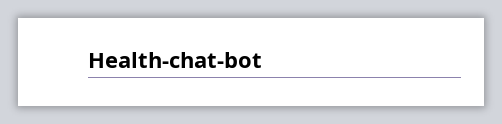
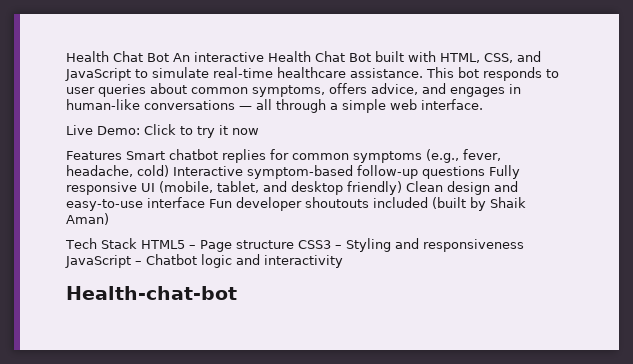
+ Health Chat Bot An interactive Health Chat Bot built with HTML, CSS, and JavaScript to simulate real-time healthcare assistance. This bot responds to user queries about common symptoms, offers advice, and engages in human-like conversations — all through a simple web interface.
+ Live Demo: Click to try it now
+ Features Smart chatbot replies for common symptoms (e.g., fever, headache, cold) Interactive symptom-based follow-up questions Fully responsive UI (mobile, tablet, and desktop friendly) Clean design and easy-to-use interface Fun developer shoutouts included (built by Shaik Aman)
+ Tech Stack HTML5 – Page structure CSS3 – Styling and responsiveness JavaScript – Chatbot logic and interactivity

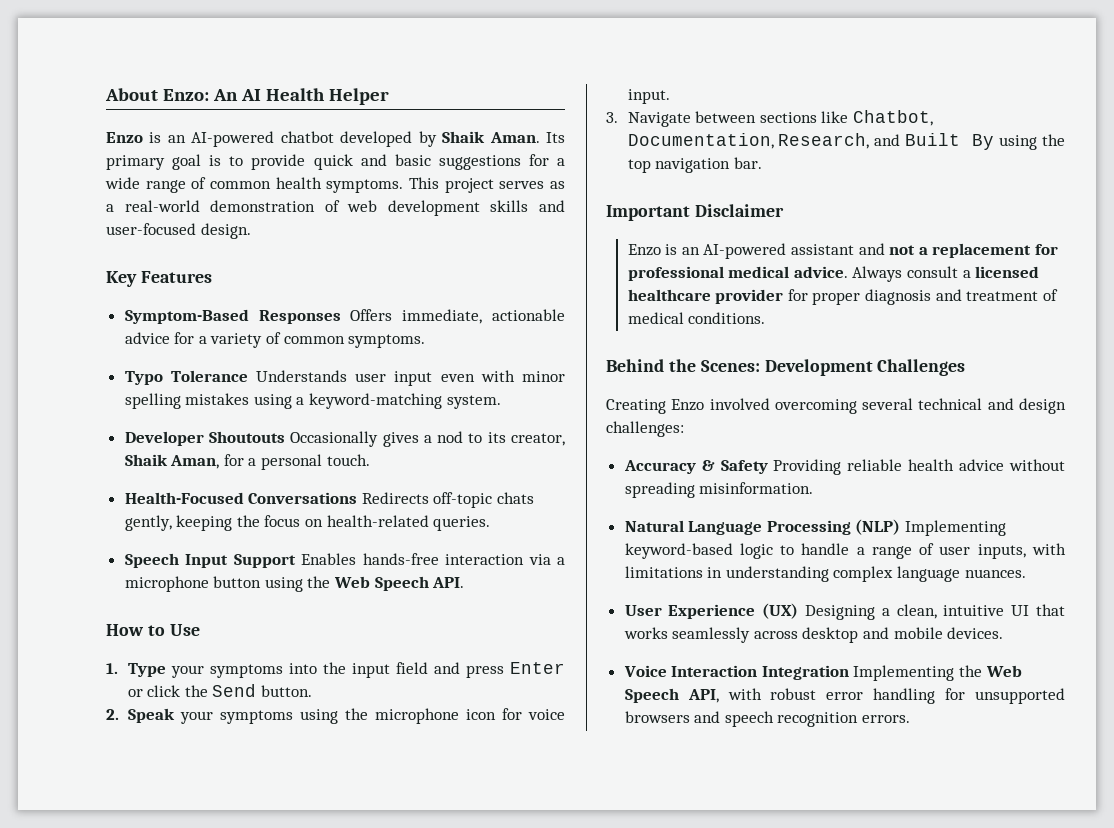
- Health Chat Bot An interactive Health Chat Bot built with HTML, CSS, and JavaScript to simulate real-time healthcare assistance. This bot responds to user queries about common symptoms, offers advice, and engages in human-like conversations — all through a simple web interface.
- Live Demo: Click to try it now
- Features Smart chatbot replies for common symptoms (e.g., fever, headache, cold) Interactive symptom-based follow-up questions Fully responsive UI (mobile, tablet, and desktop friendly) Clean design and easy-to-use interface Fun developer shoutouts included (built by Shaik Aman)
- Tech Stack HTML5 – Page structure CSS3 – Styling and responsiveness JavaScript – Chatbot logic and interactivity
- Health-chat-bot
+ About Enzo: An AI Health Helper
+ Enzo is an AI-powered chatbot developed by Shaik Aman. Its primary goal is to provide quick and basic suggestions for a wide range of common health symptoms. This project serves as a real-world demonstration of web development skills and user-focused design.
+ Key Features
+ Symptom-Based Responses Offers immediate, actionable advice for a variety of common symptoms.
+ Typo Tolerance Understands user input even with minor spelling mistakes using a keyword-matching system.
+ Developer Shoutouts Occasionally gives a nod to its creator, Shaik Aman, for a personal touch.
+ Health-Focused Conversations Redirects off-topic chats gently, keeping the focus on health-related queries.
+ Speech Input Support Enables hands-free interaction via a microphone button using the Web Speech API.
+ How to Use
+ 1. Type your symptoms into the input field and press Enter or click the Send button.
+ 2. Speak your symptoms using the microphone icon for voice input.
+ 3. Navigate between sections like Chatbot, Documentation, Research, and Built By using the top navigation bar.
+ Important Disclaimer
+ Enzo is an AI-powered assistant and not a replacement for professional medical advice. Always consult a licensed healthcare provider for proper diagnosis and treatment of medical conditions.
+ Behind the Scenes: Development Challenges
+ Creating Enzo involved overcoming several technical and design challenges:
+ Accuracy & Safety Providing reliable health advice without spreading misinformation.
+ Natural Language Processing (NLP) Implementing keyword-based logic to handle a range of user inputs, with limitations in understanding complex language nuances.
+ User Experience (UX) Designing a clean, intuitive UI that works seamlessly across desktop and mobile devices.
+ Voice Interaction Integration Implementing the Web Speech API, with robust error handling for unsupported browsers and speech recognition errors.

